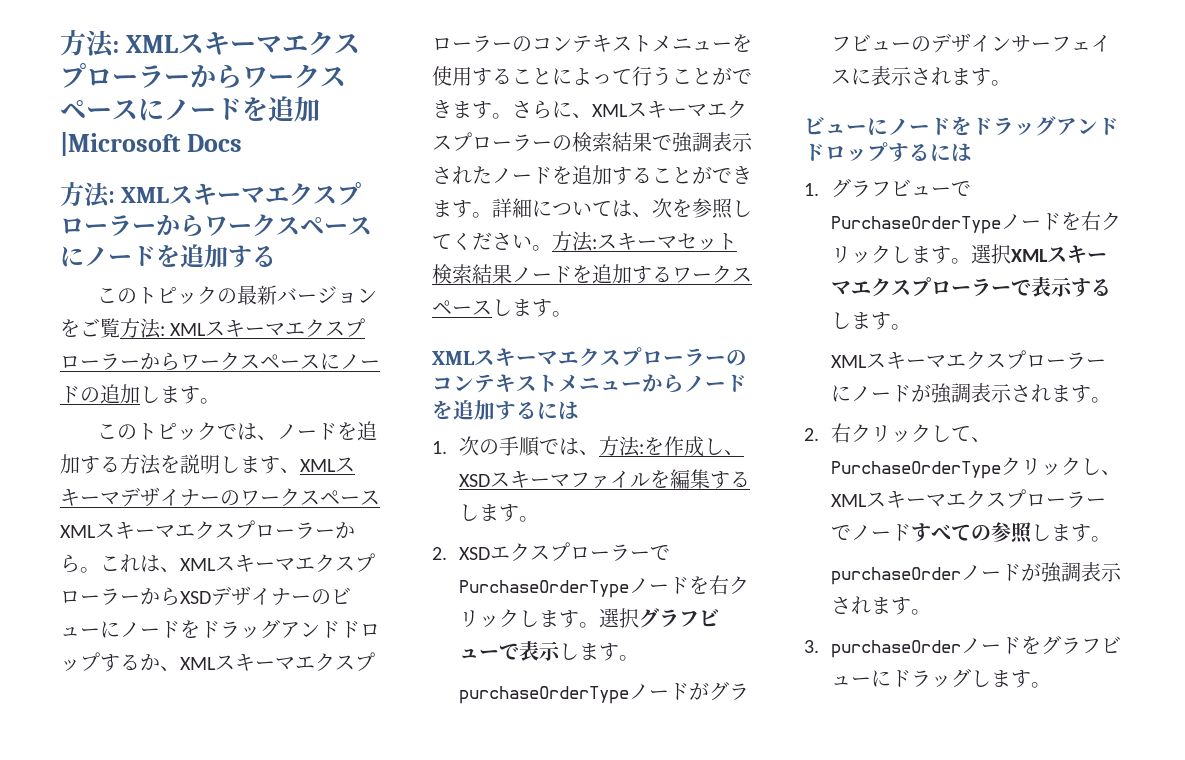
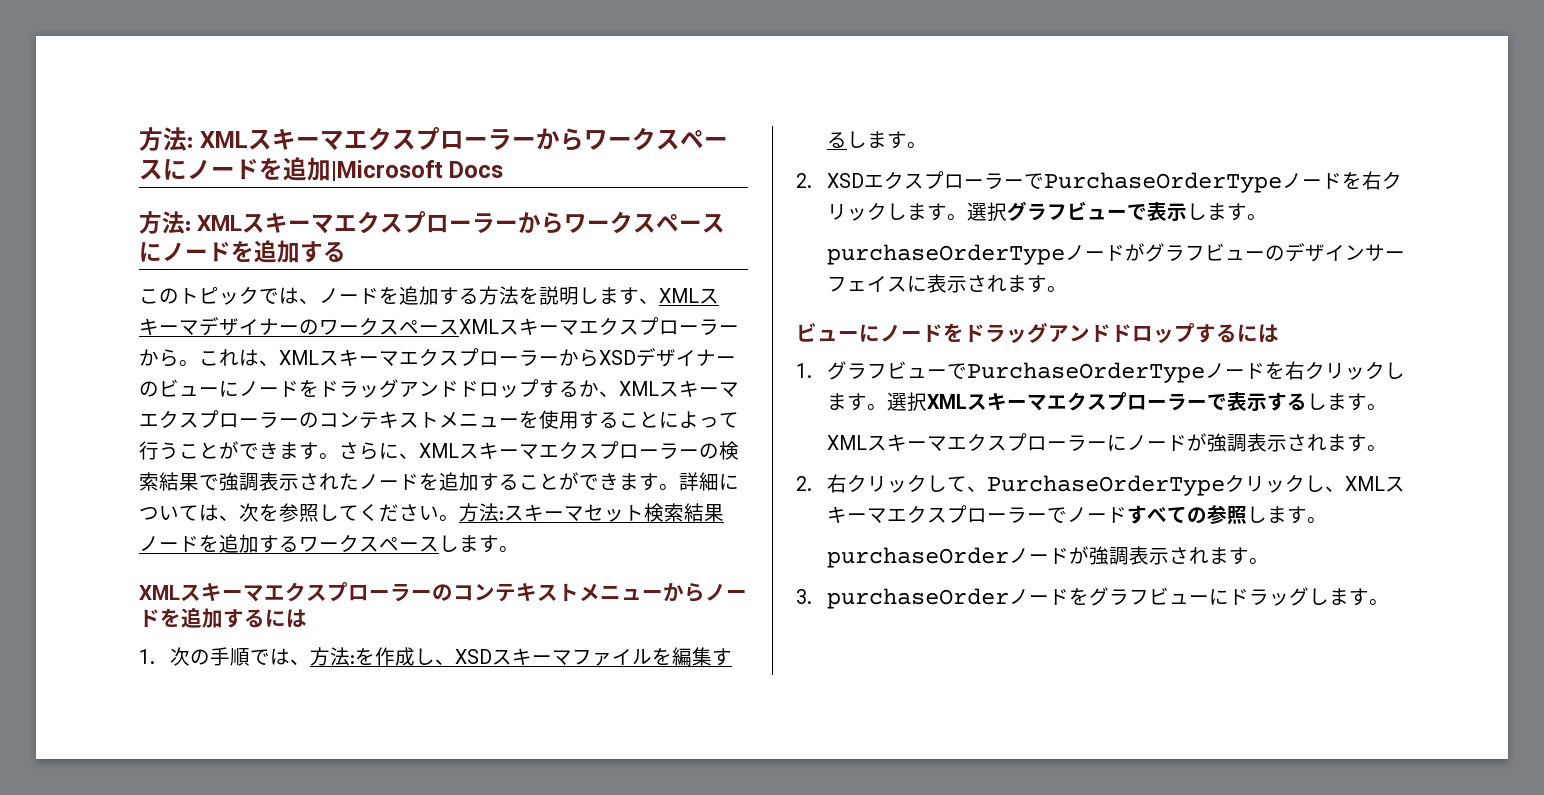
- このトピックの最新バージョンをご覧方法: XMLスキーマエクスプローラーからワークスペースにノードの追加します。

